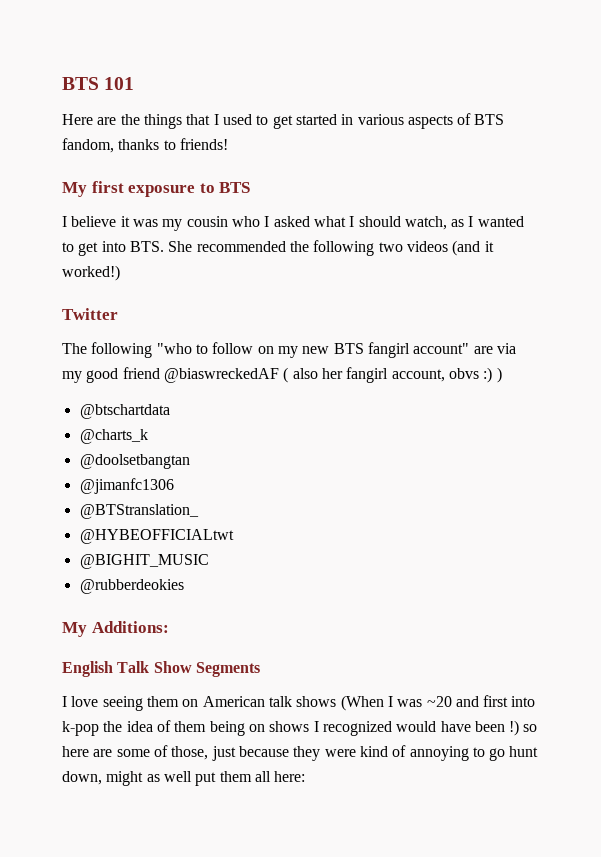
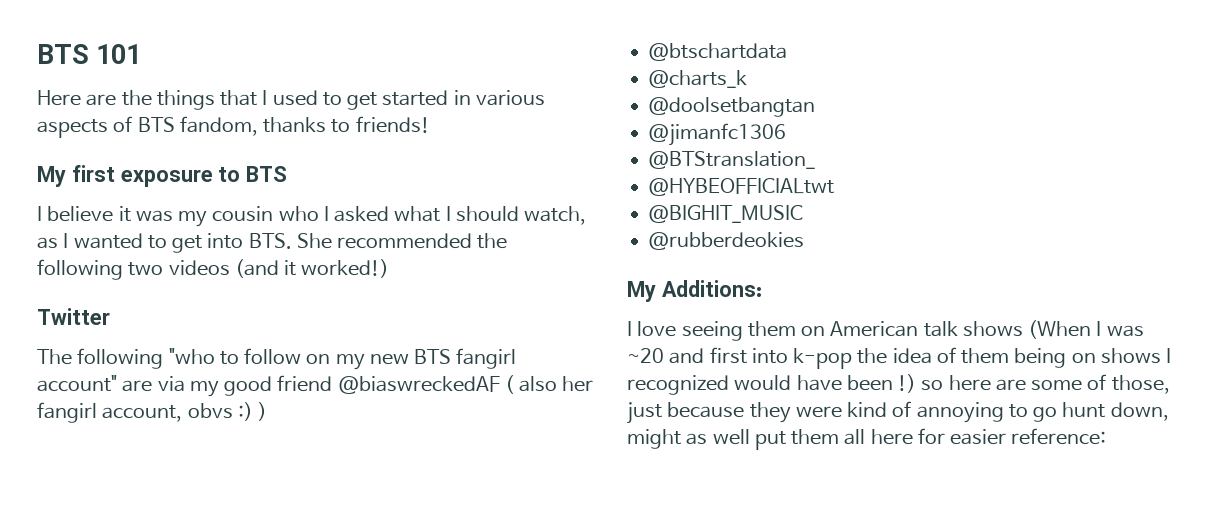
- English Talk Show Segments
- I love seeing them on American talk shows (When I was ~20 and first into k-pop the idea of them being on shows I recognized would have been !) so here are some of those, just because they were kind of annoying to go hunt down, might as well put them all here:
+ I love seeing them on American talk shows (When I was ~20 and first into k-pop the idea of them being on shows I recognized would have been !) so here are some of those, just because they were kind of annoying to go hunt down, might as well put them all here for easier reference:

